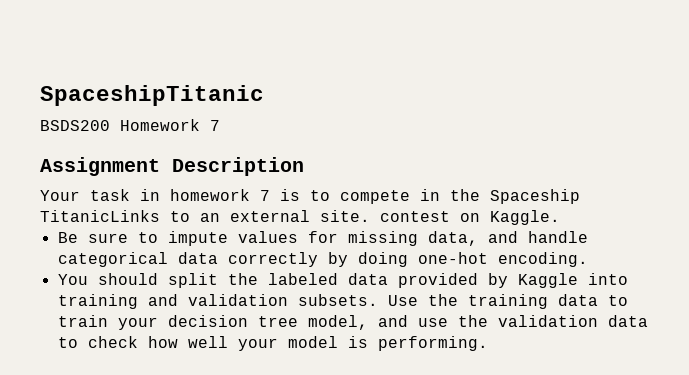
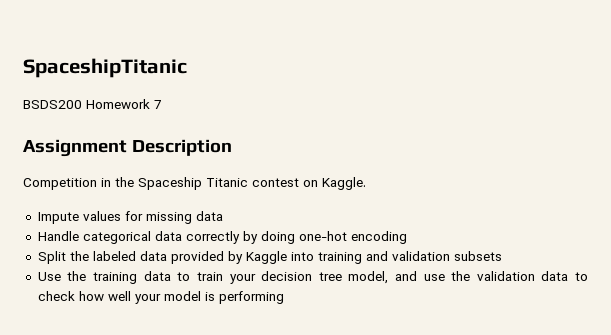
- Your task in homework 7 is to compete in the Spaceship TitanicLinks to an external site. contest on Kaggle.
- Be sure to impute values for missing data, and handle categorical data correctly by doing one-hot encoding.
- You should split the labeled data provided by Kaggle into training and validation subsets. Use the training data to train your decision tree model, and use the validation data to check how well your model is performing.
+ Competition in the Spaceship Titanic contest on Kaggle.
+ Impute values for missing data
+ Handle categorical data correctly by doing one-hot encoding
+ Split the labeled data provided by Kaggle into training and validation subsets
+ Use the training data to train your decision tree model, and use the validation data to check how well your model is performing

